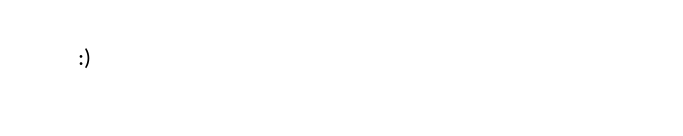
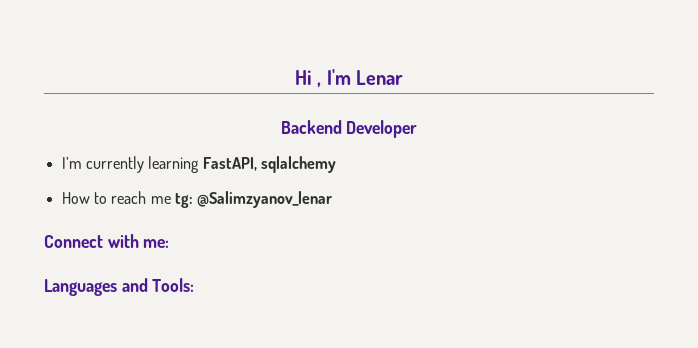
- :)
+ Hi , I'm Lenar
+ Backend Developer
+ I’m currently learning FastAPI, sqlalchemy
+ How to reach me tg: @Salimzyanov_lenar
+ Connect with me:
+ Languages and Tools:

